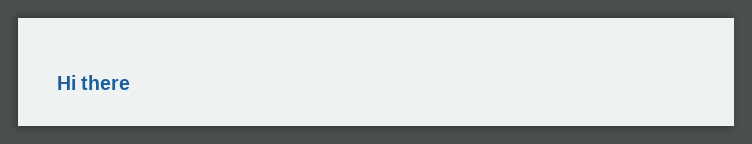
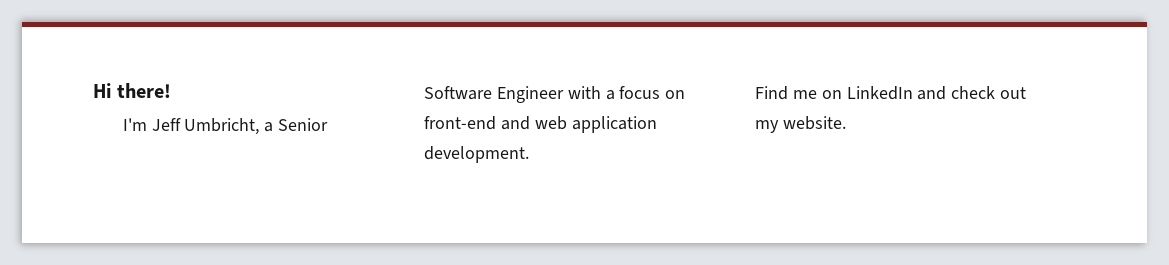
- Hi there
+ Hi there!
+ I'm Jeff Umbricht, a Senior Software Engineer with a focus on front-end and web application development.
+ Find me on LinkedIn and check out my website.

